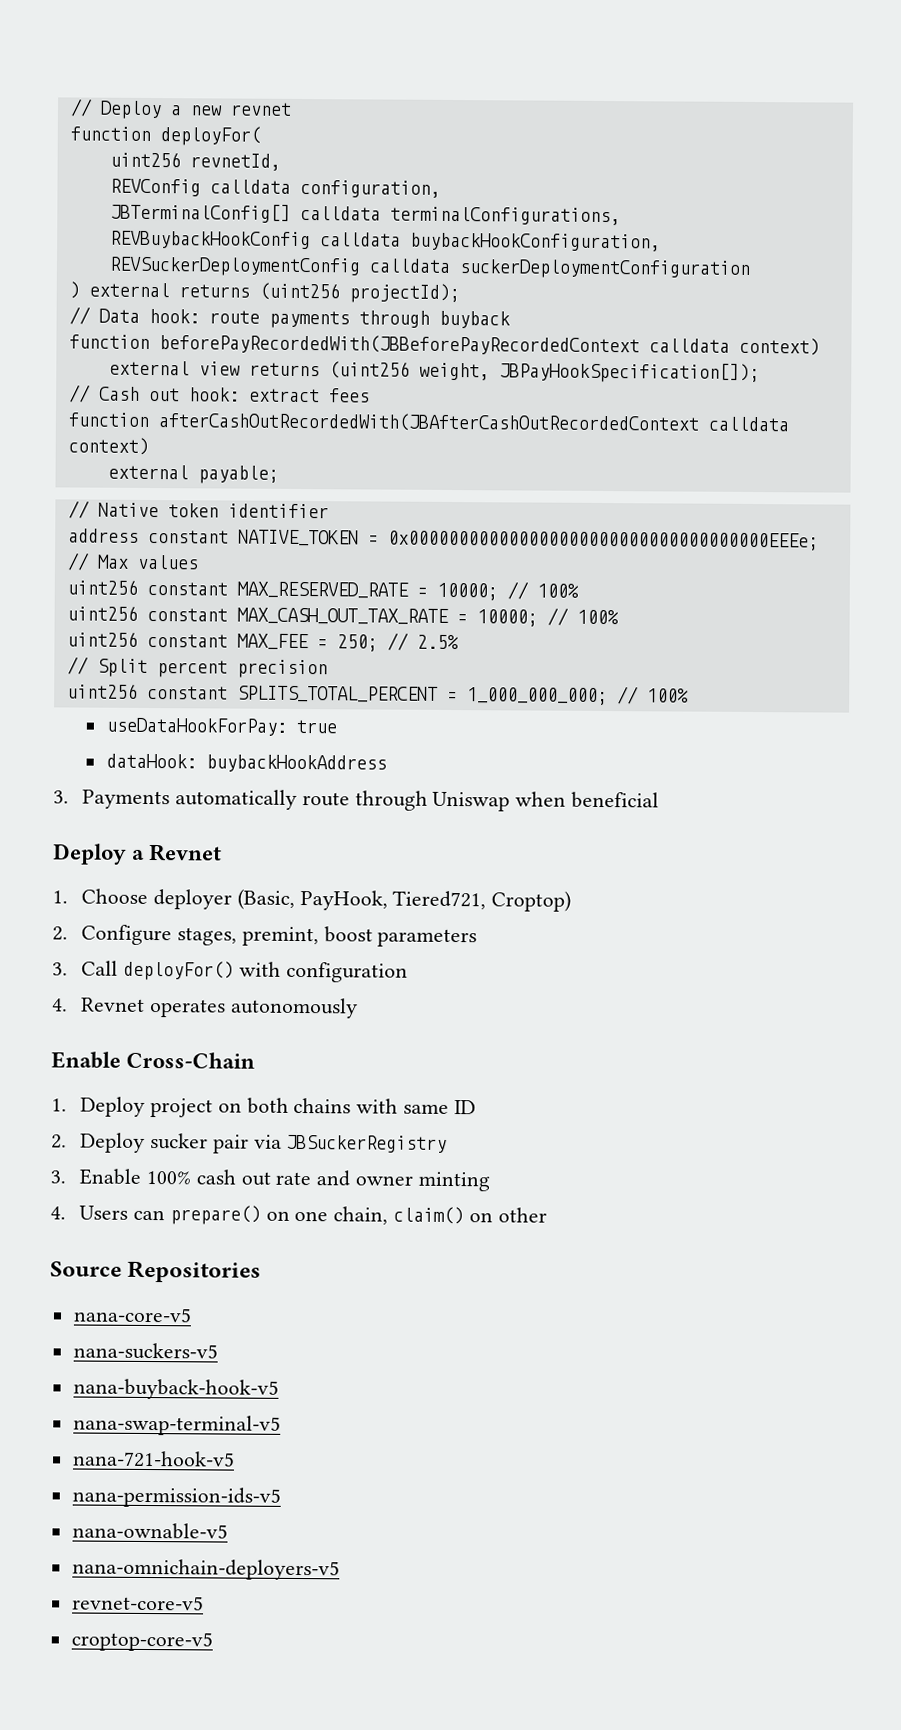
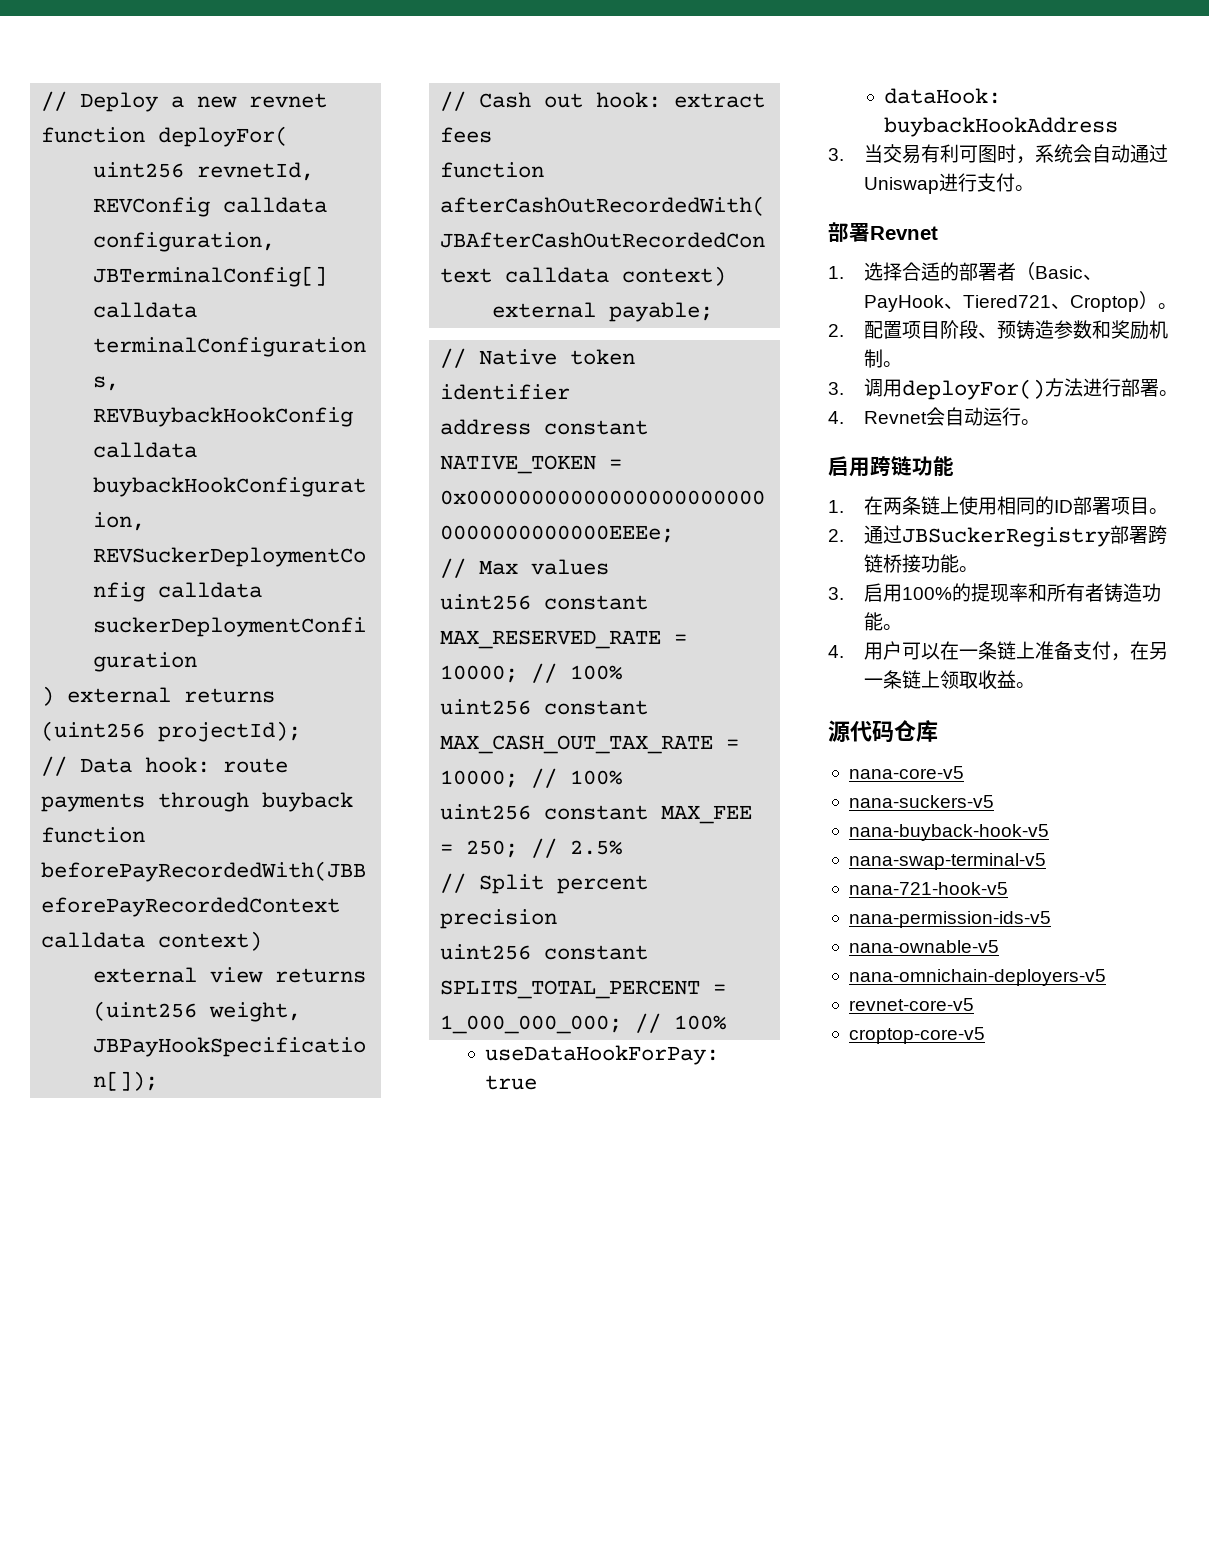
- 3. Payments automatically route through Uniswap when beneficial
- Deploy a Revnet
- 1. Choose deployer (Basic, PayHook, Tiered721, Croptop)
- 2. Configure stages, premint, boost parameters
- 3. Call deployFor() with configuration
- 4. Revnet operates autonomously
- Enable Cross-Chain
- 1. Deploy project on both chains with same ID
- 2. Deploy sucker pair via JBSuckerRegistry
- 3. Enable 100% cash out rate and owner minting
- 4. Users can prepare() on one chain, claim() on other
- Source Repositories
+ 3.当交易有利可图时，系统会自动通过Uniswap进行支付。
+ 部署Revnet
+ 1.选择合适的部署者（Basic、PayHook、Tiered721、Croptop）。
+ 2.配置项目阶段、预铸造参数和奖励机制。
+ 3.调用deployFor()方法进行部署。
+ 4. Revnet会自动运行。
+ 启用跨链功能
+ 1.在两条链上使用相同的ID部署项目。
+ 2.通过JBSuckerRegistry部署跨链桥接功能。
+ 3.启用100%的提现率和所有者铸造功能。
+ 4.用户可以在一条链上准备支付，在另一条链上领取收益。
+ 源代码仓库

